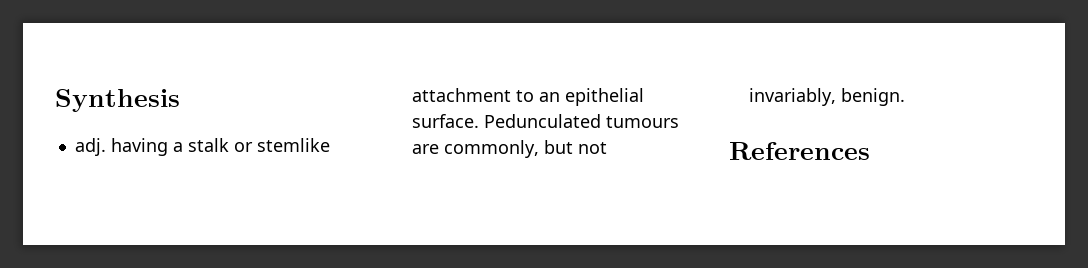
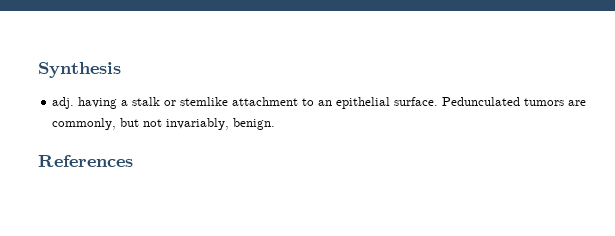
- Pedunculated tumours are commonly, but not invariably, benign.
+ Pedunculated tumors are commonly, but not invariably, benign.

